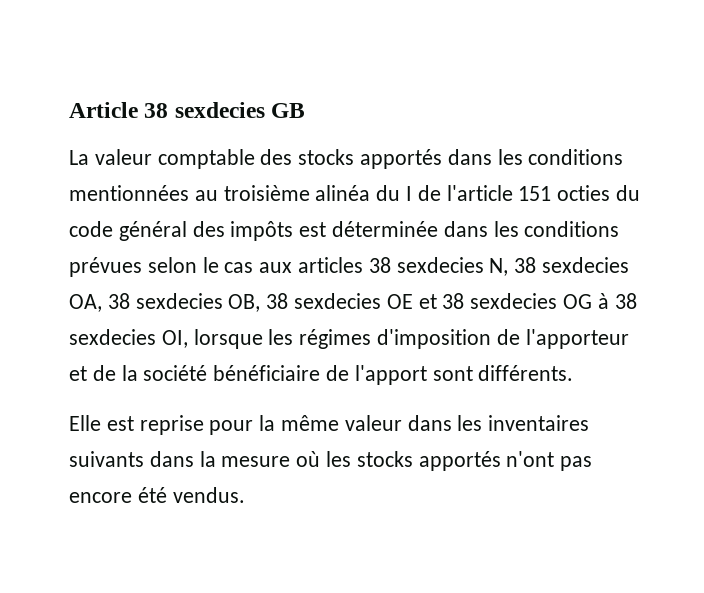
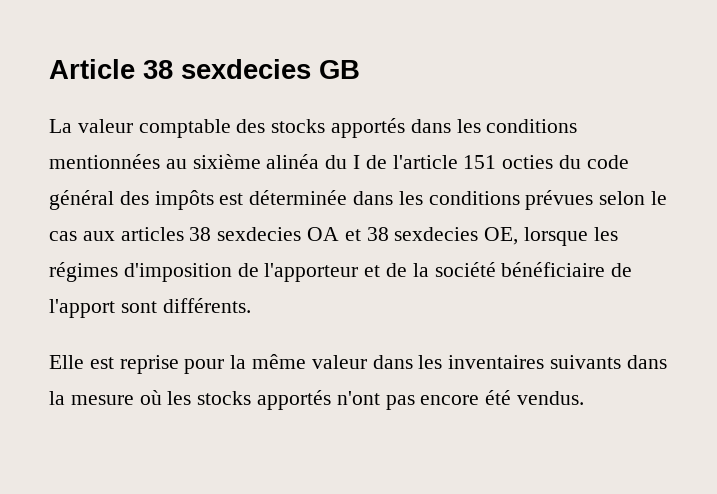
- La valeur comptable des stocks apportés dans les conditions mentionnées au troisième alinéa du I de l'article 151 octies du code général des impôts est déterminée dans les conditions prévues selon le cas aux articles 38 sexdecies N, 38 sexdecies OA, 38 sexdecies OB, 38 sexdecies OE et 38 sexdecies OG à 38 sexdecies OI, lorsque les régimes d'imposition de l'apporteur et de la société bénéficiaire de l'apport sont différents.
+ La valeur comptable des stocks apportés dans les conditions mentionnées au sixième alinéa du I de l'article 151 octies du code général des impôts est déterminée dans les conditions prévues selon le cas aux articles 38 sexdecies OA et 38 sexdecies OE, lorsque les régimes d'imposition de l'apporteur et de la société bénéficiaire de l'apport sont différents.

